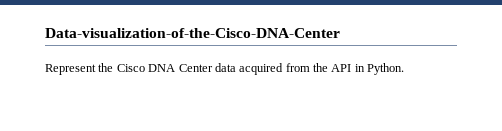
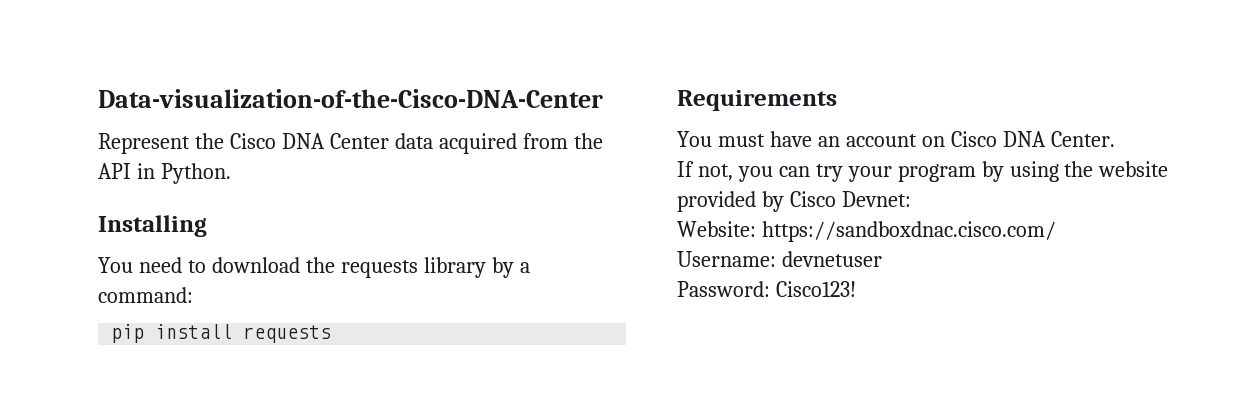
+ Installing
+ You need to download the requests library by a command:
+ pip install requests
+ Requirements
+ You must have an account on Cisco DNA Center.
+ If not, you can try your program by using the website provided by Cisco Devnet:
+ Website: https://sandboxdnac.cisco.com/
+ Username: devnetuser
+ Password: Cisco123!

